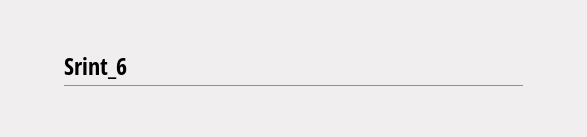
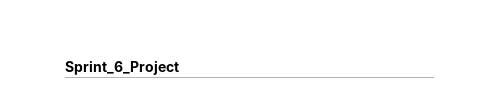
- Srint_6
+ Sprint_6_Project

